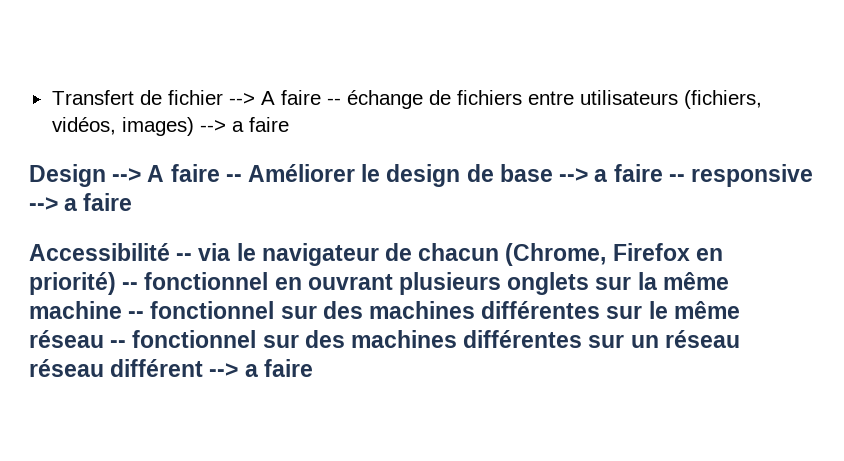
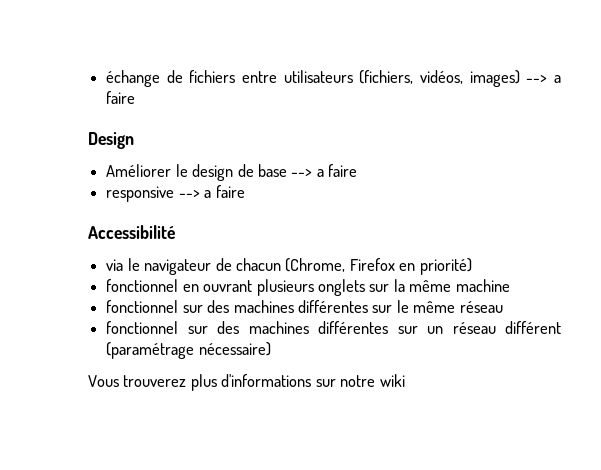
- Transfert de fichier --> A faire -- échange de fichiers entre utilisateurs (fichiers, vidéos, images) --> a faire
+ échange de fichiers entre utilisateurs (fichiers, vidéos, images) --> a faire
- Design --> A faire -- Améliorer le design de base --> a faire -- responsive --> a faire
+ Design
+ Améliorer le design de base --> a faire
+ responsive --> a faire
- Accessibilité -- via le navigateur de chacun (Chrome, Firefox en priorité) -- fonctionnel en ouvrant plusieurs onglets sur la même machine -- fonctionnel sur des machines différentes sur le même réseau -- fonctionnel sur des machines différentes sur un réseau réseau différent --> a faire
+ Accessibilité
+ via le navigateur de chacun (Chrome, Firefox en priorité)
+ fonctionnel en ouvrant plusieurs onglets sur la même machine
+ fonctionnel sur des machines différentes sur le même réseau
+ fonctionnel sur des machines différentes sur un réseau différent (paramétrage nécessaire)
+ Vous trouverez plus d'informations sur notre wiki

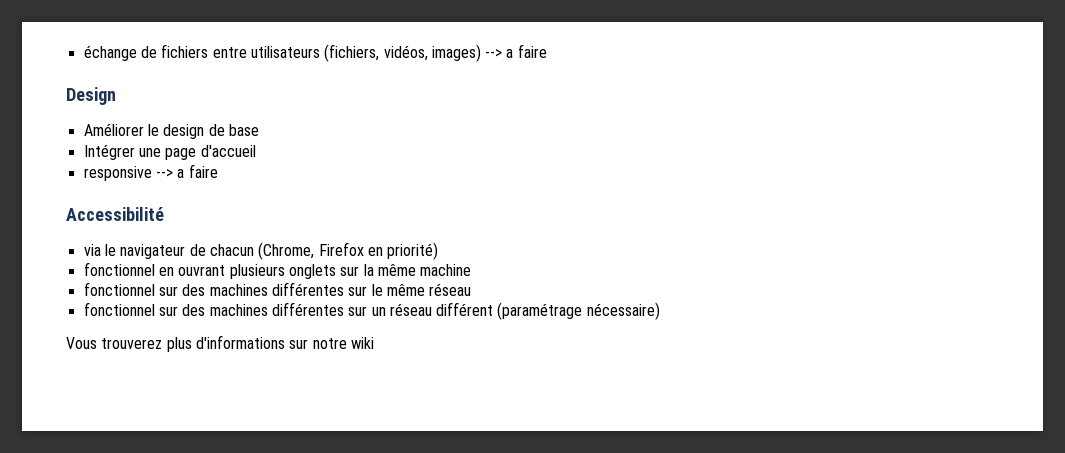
- Améliorer le design de base --> a faire
+ Améliorer le design de base
+ Intégrer une page d'accueil

